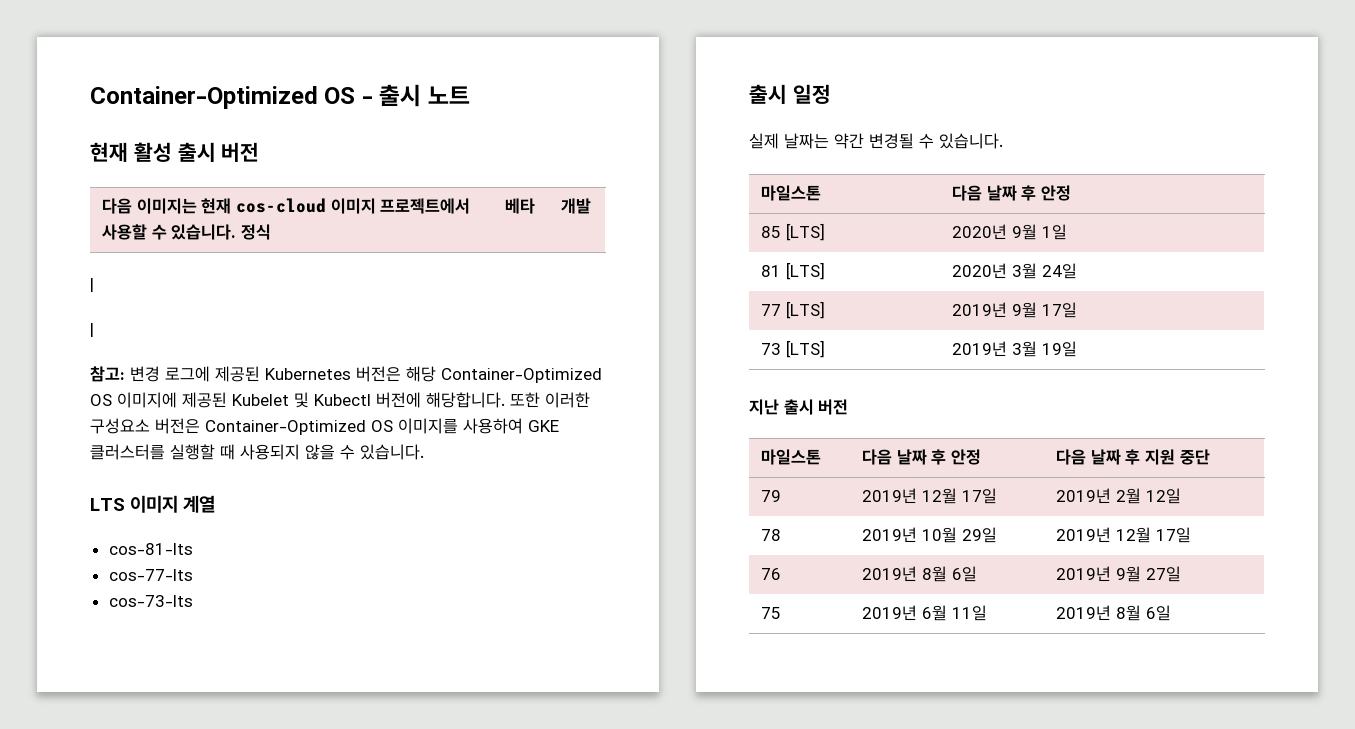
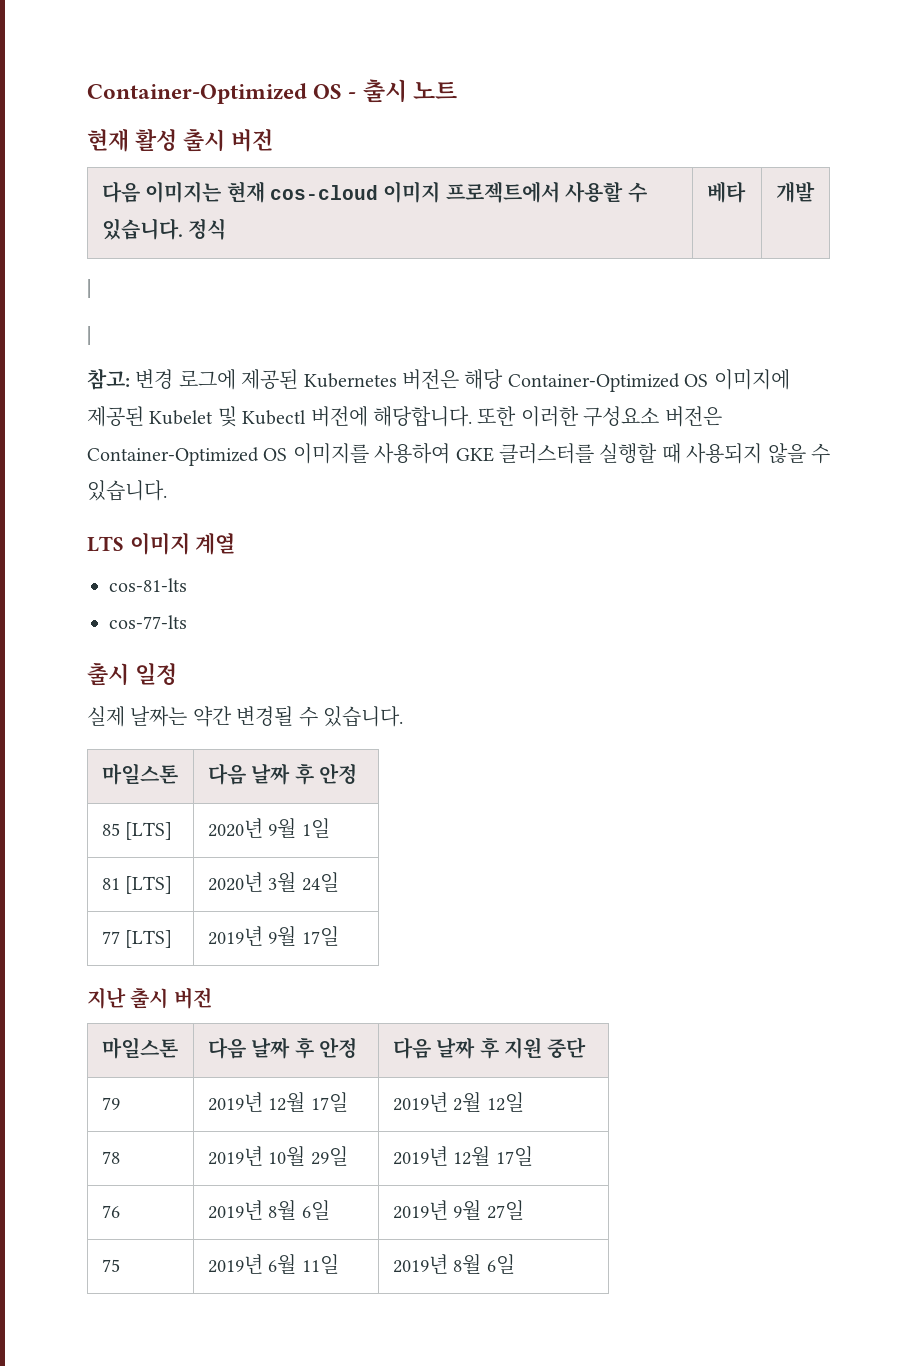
- cos-73-lts
- 73 [LTS] | 2019년 3월 19일

